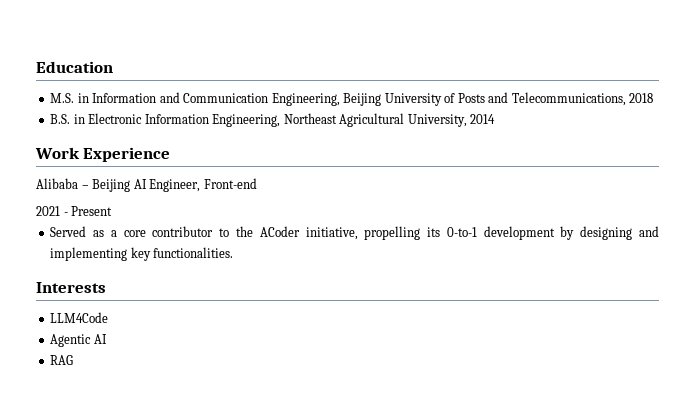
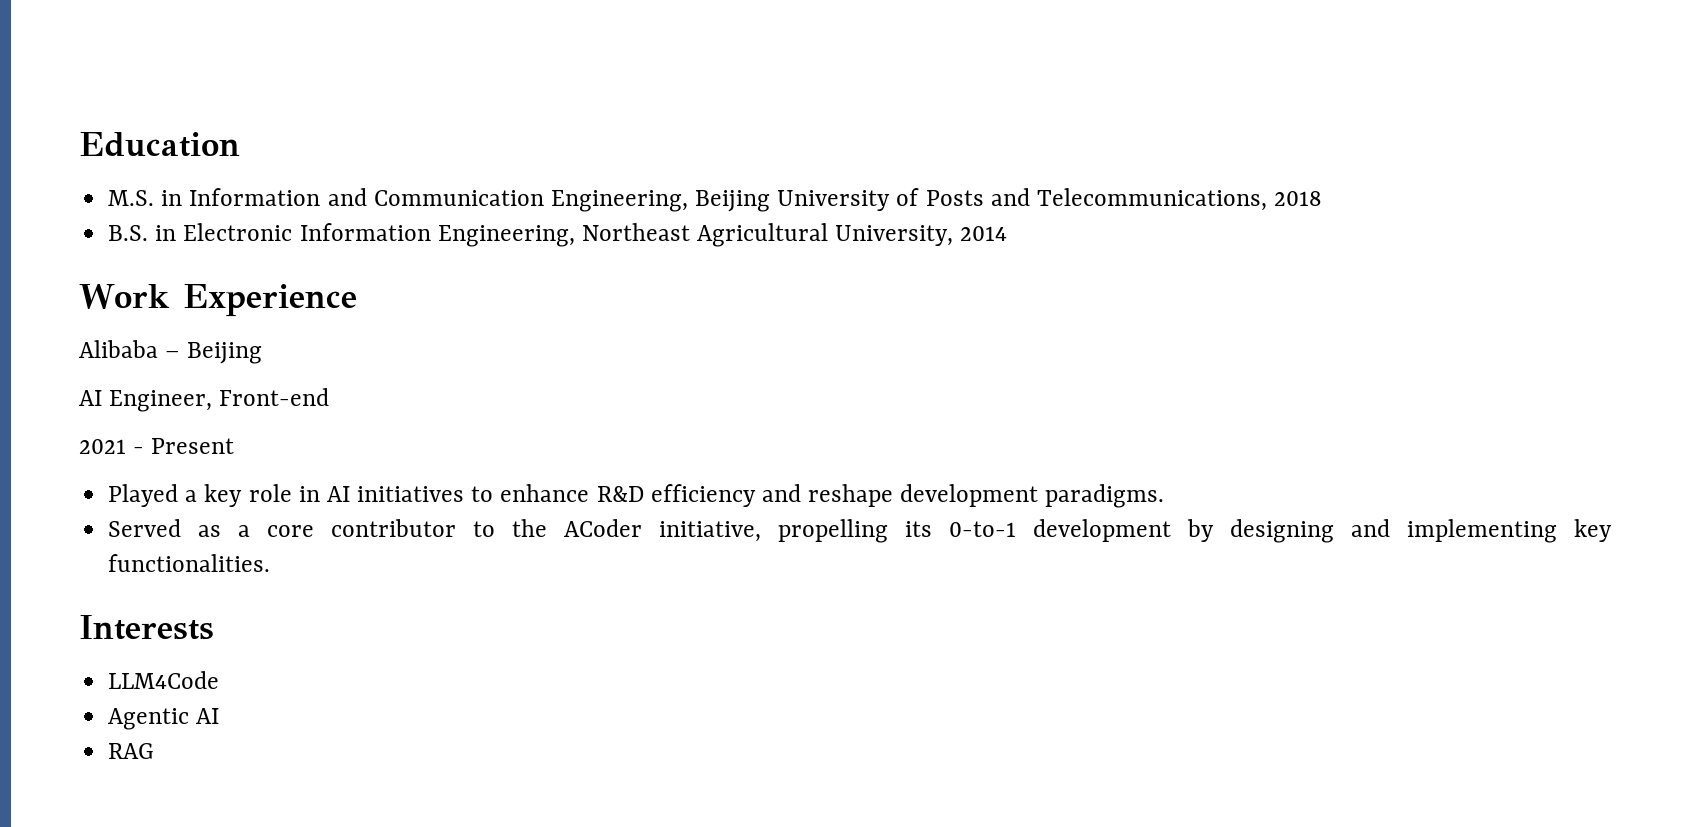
- Alibaba – Beijing AI Engineer, Front-end
+ Alibaba – Beijing
+ AI Engineer, Front-end
+ Played a key role in AI initiatives to enhance R&D efficiency and reshape development paradigms.

